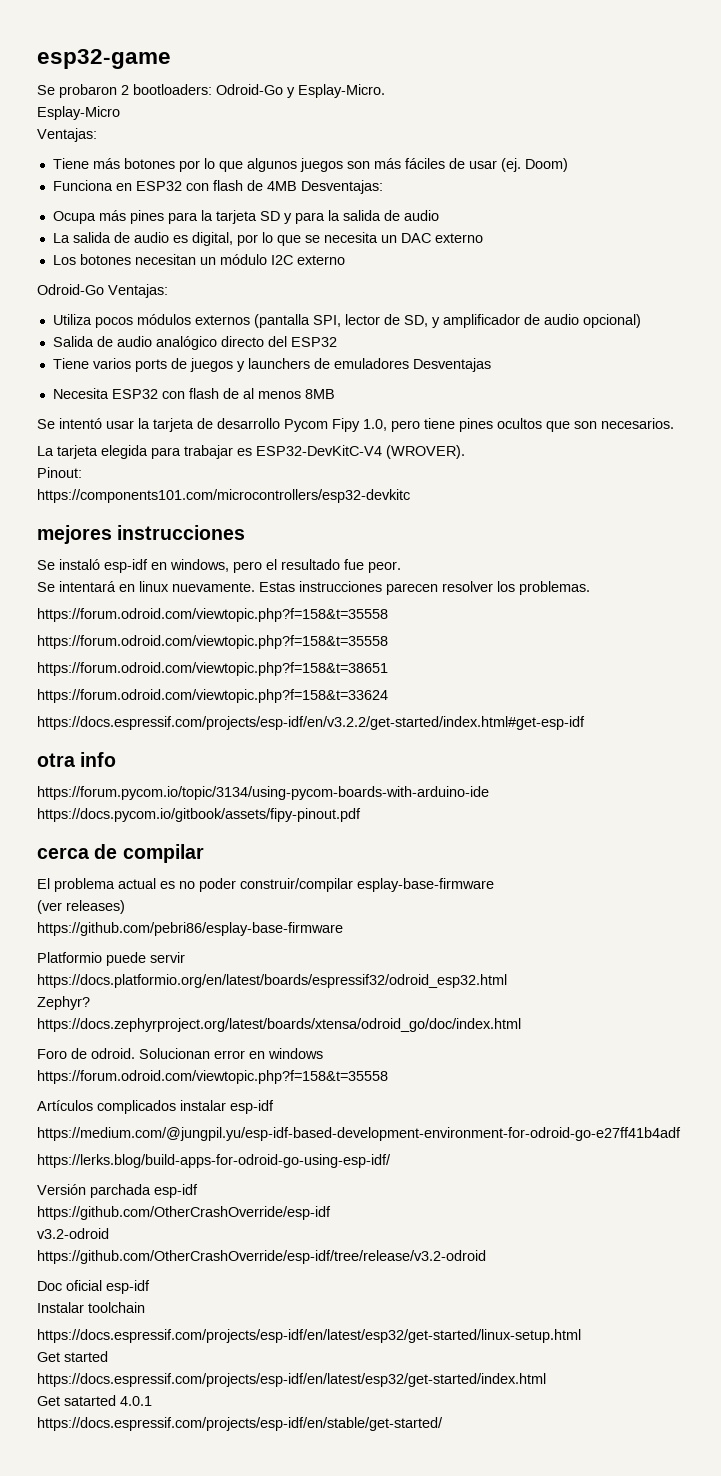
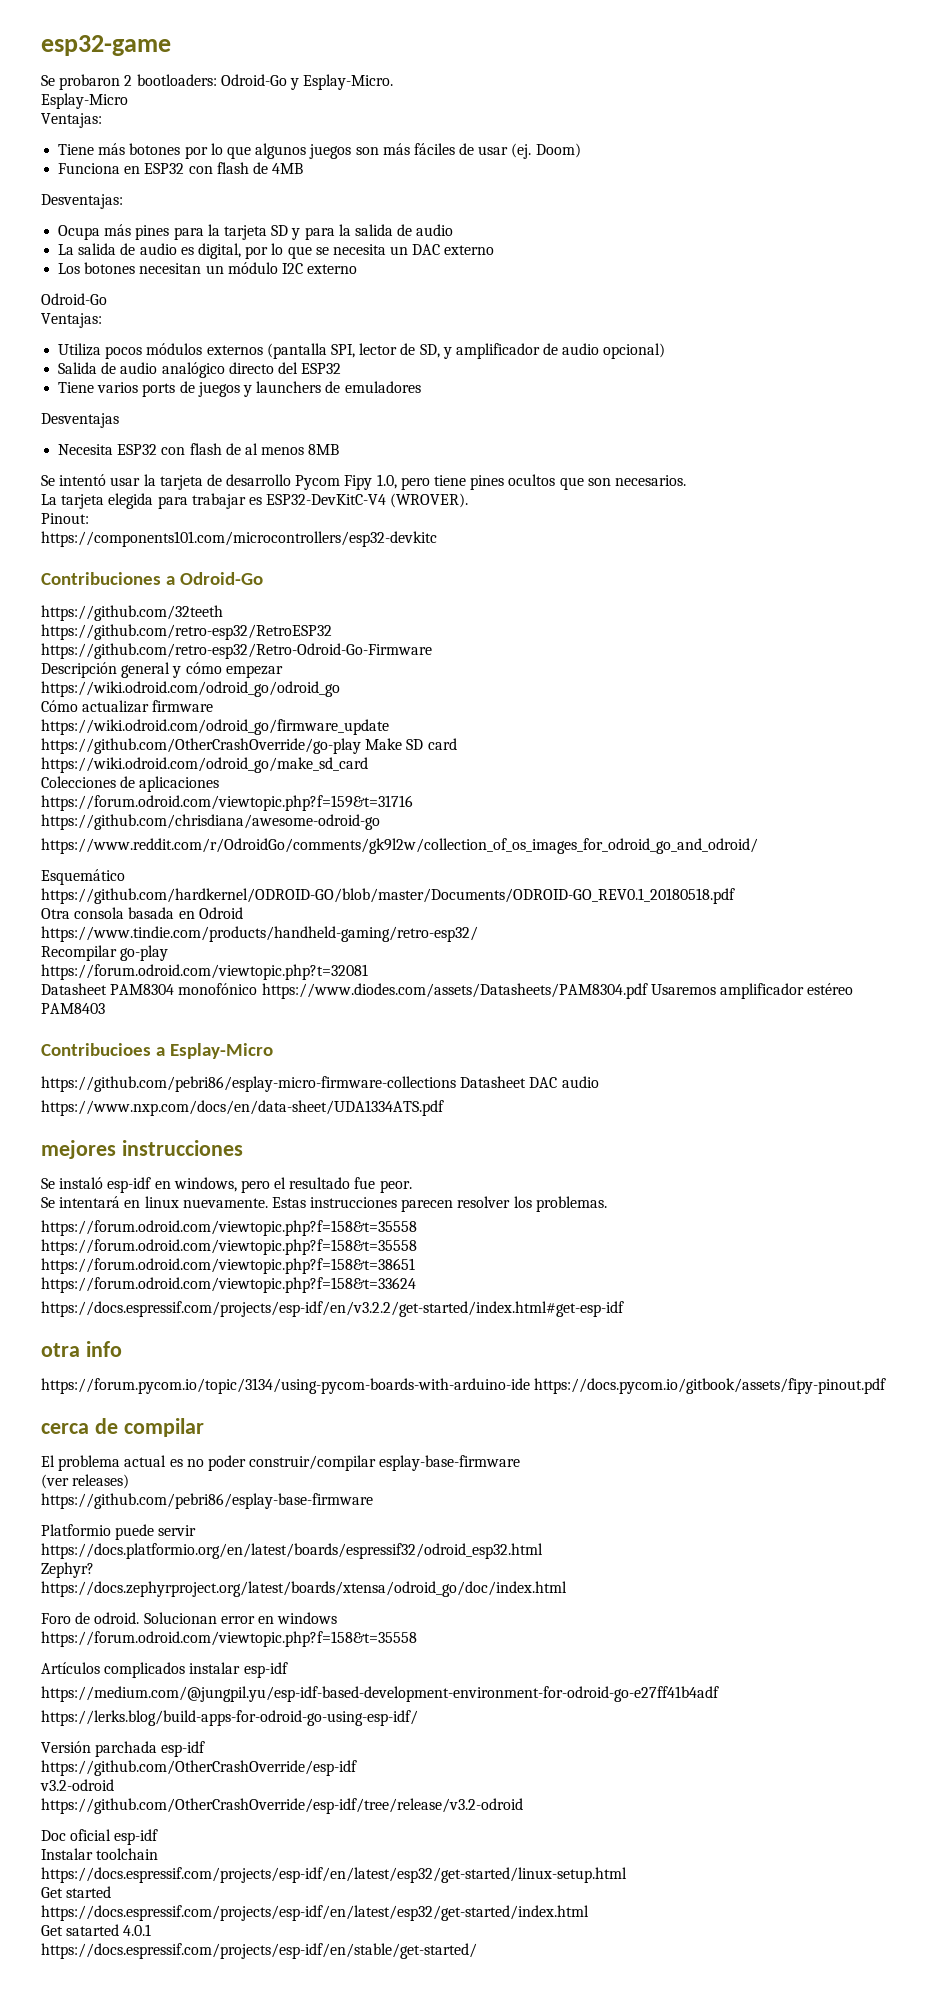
- Funciona en ESP32 con flash de 4MB Desventajas:
+ Funciona en ESP32 con flash de 4MB
+ Desventajas:
  Los botones necesitan un módulo I2C externo
- Odroid-Go Ventajas:
+ Odroid-Go
+ Ventajas:
- Tiene varios ports de juegos y launchers de emuladores Desventajas
+ Tiene varios ports de juegos y launchers de emuladores
+ Desventajas
+ Contribuciones a Odroid-Go
+ https://github.com/32teeth
+ https://github.com/retro-esp32/RetroESP32
+ https://github.com/retro-esp32/Retro-Odroid-Go-Firmware
+ Descripción general y cómo empezar
+ https://wiki.odroid.com/odroid_go/odroid_go
+ Cómo actualizar firmware
+ https://wiki.odroid.com/odroid_go/firmware_update
+ https://github.com/OtherCrashOverride/go-play Make SD card
+ https://wiki.odroid.com/odroid_go/make_sd_card
+ Colecciones de aplicaciones
+ https://forum.odroid.com/viewtopic.php?f=159&t=31716
+ https://github.com/chrisdiana/awesome-odroid-go
+ https://www.reddit.com/r/OdroidGo/comments/gk9l2w/collection_of_os_images_for_odroid_go_and_odroid/
+ Esquemático
+ https://github.com/hardkernel/ODROID-GO/blob/master/Documents/ODROID-GO_REV0.1_20180518.pdf
+ Otra consola basada en Odroid
+ https://www.tindie.com/products/handheld-gaming/retro-esp32/
+ Recompilar go-play
+ https://forum.odroid.com/viewtopic.php?t=32081
+ Datasheet PAM8304 monofónico https://www.diodes.com/assets/Datasheets/PAM8304.pdf Usaremos amplificador estéreo PAM8403
+ Contribucioes a Esplay-Micro
+ https://github.com/pebri86/esplay-micro-firmware-collections Datasheet DAC audio
+ https://www.nxp.com/docs/en/data-sheet/UDA1334ATS.pdf

